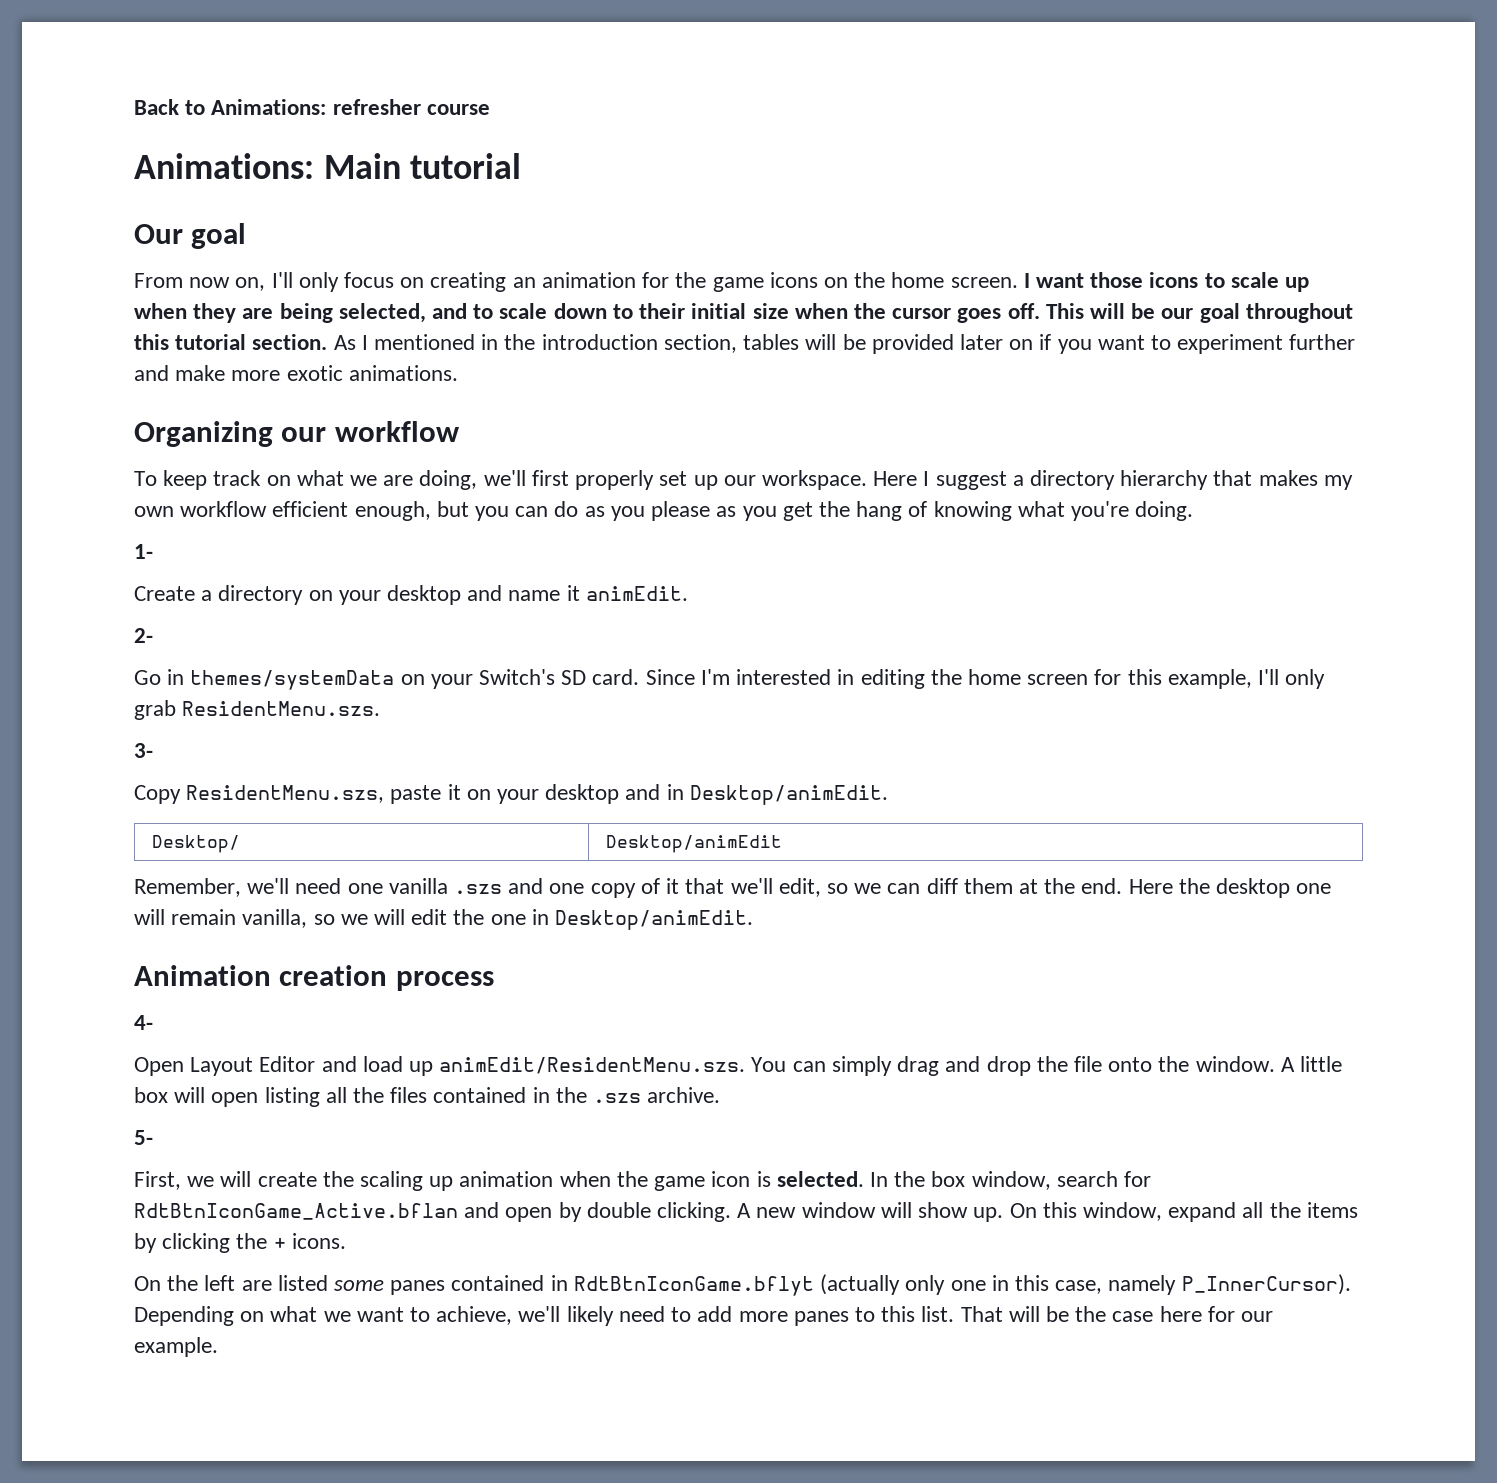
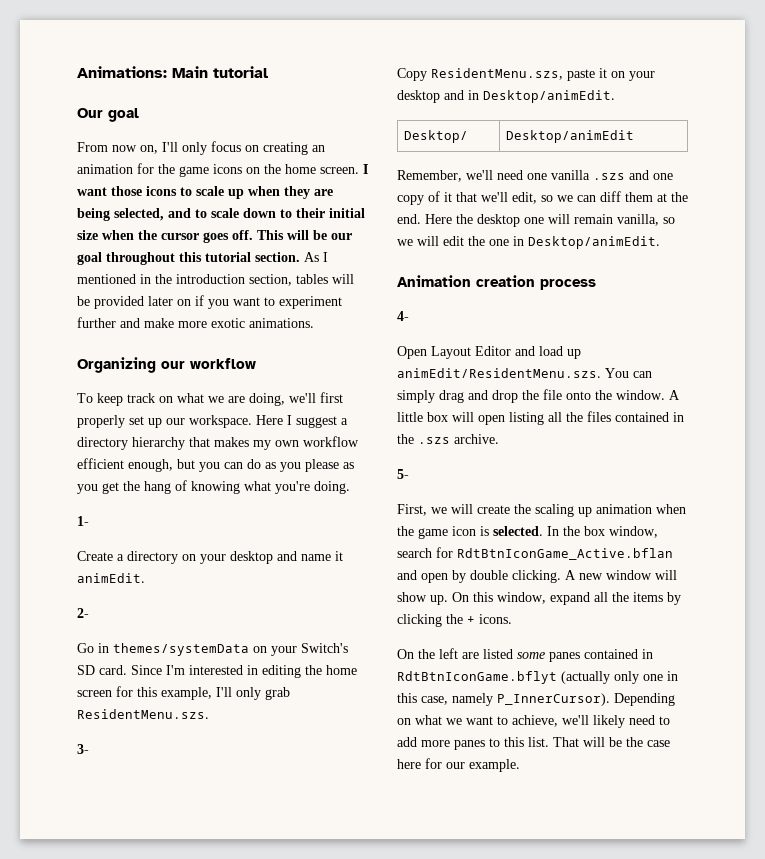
- Back to Animations: refresher course

